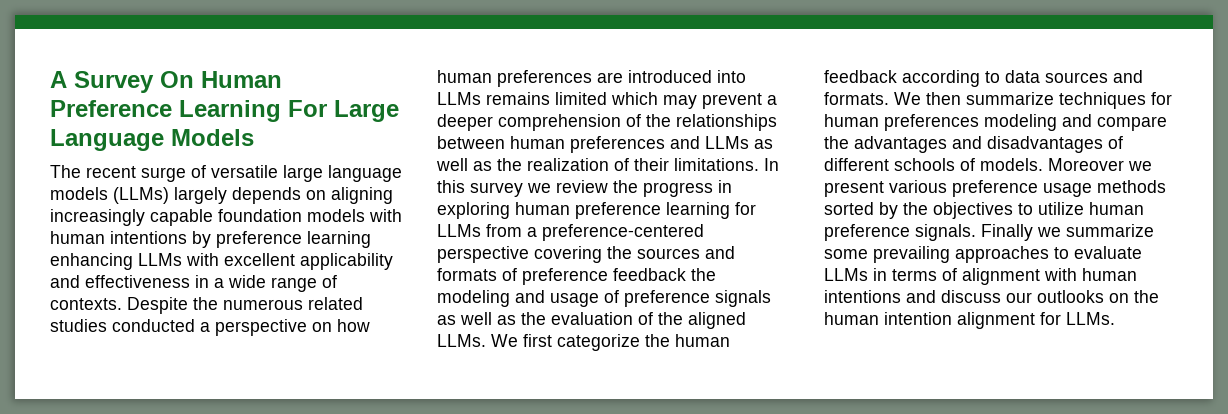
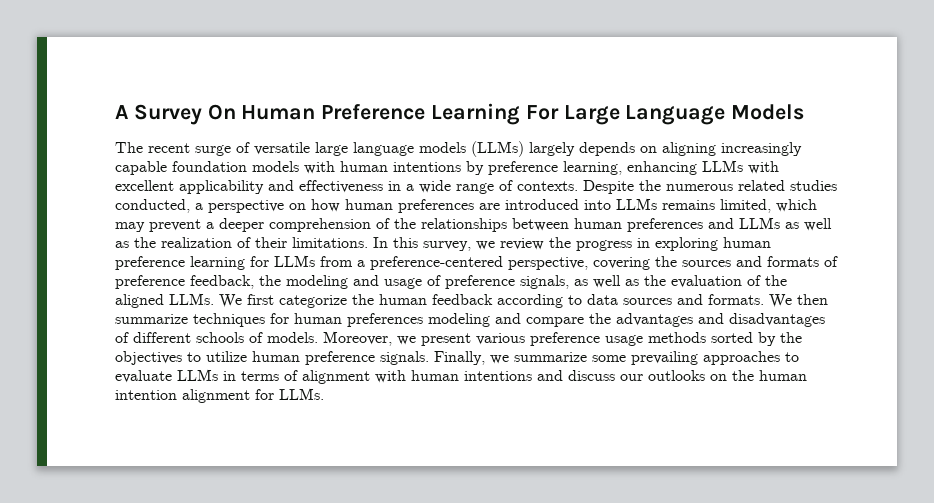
- The recent surge of versatile large language models (LLMs) largely depends on aligning increasingly capable foundation models with human intentions by preference learning enhancing LLMs with excellent applicability and effectiveness in a wide range of contexts.
+ The recent surge of versatile large language models (LLMs) largely depends on aligning increasingly capable foundation models with human intentions by preference learning, enhancing LLMs with excellent applicability and effectiveness in a wide range of contexts.
- Despite the numerous related studies conducted a perspective on how human preferences are introduced into LLMs remains limited which may prevent a deeper comprehension of the relationships between human preferences and LLMs as well as the realization of their limitations.
+ Despite the numerous related studies conducted, a perspective on how human preferences are introduced into LLMs remains limited, which may prevent a deeper comprehension of the relationships between human preferences and LLMs as well as the realization of their limitations.
- In this survey we review the progress in exploring human preference learning for LLMs from a preference-centered perspective covering the sources and formats of preference feedback the modeling and usage of preference signals as well as the evaluation of the aligned LLMs.
+ In this survey, we review the progress in exploring human preference learning for LLMs from a preference-centered perspective, covering the sources and formats of preference feedback, the modeling and usage of preference signals, as well as the evaluation of the aligned LLMs.
- Moreover we present various preference usage methods sorted by the objectives to utilize human preference signals.
+ Moreover, we present various preference usage methods sorted by the objectives to utilize human preference signals.
- Finally we summarize some prevailing approaches to evaluate LLMs in terms of alignment with human intentions and discuss our outlooks on the human intention alignment for LLMs.
+ Finally, we summarize some prevailing approaches to evaluate LLMs in terms of alignment with human intentions and discuss our outlooks on the human intention alignment for LLMs.

